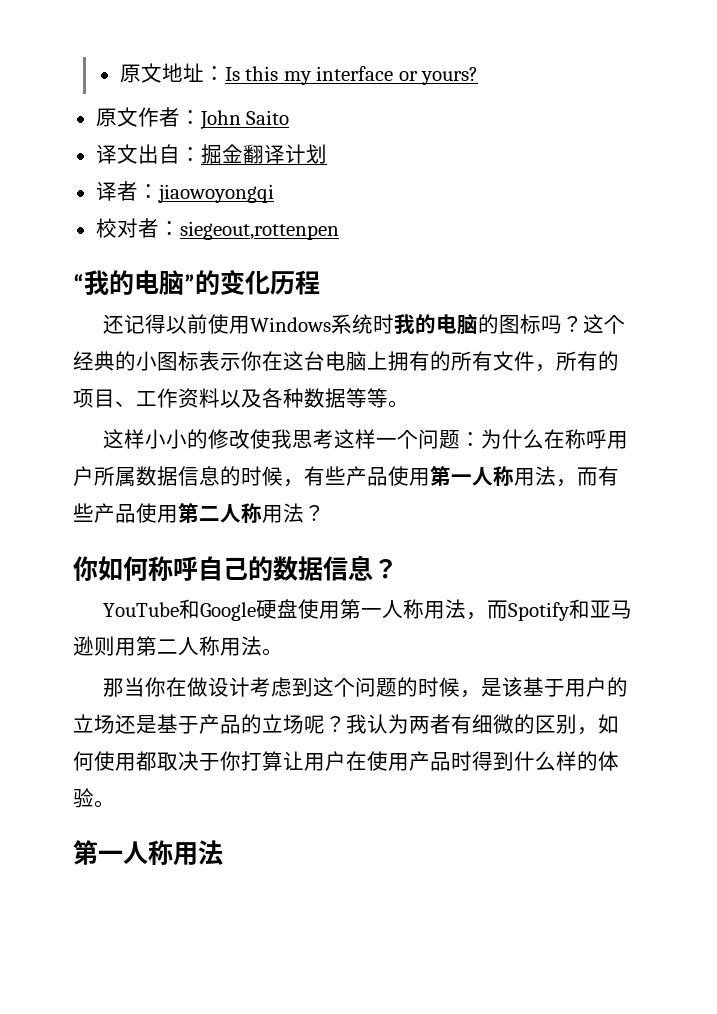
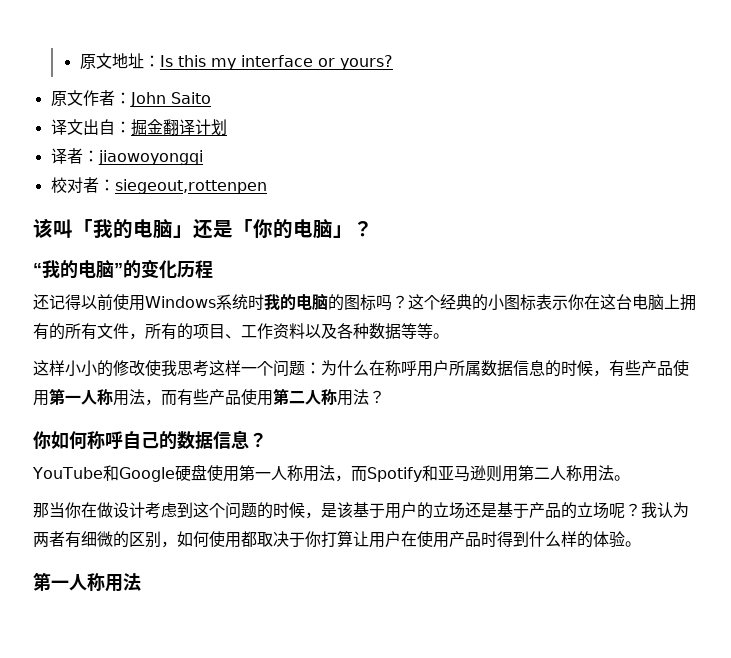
+ 该叫「我的电脑」还是「你的电脑」？

